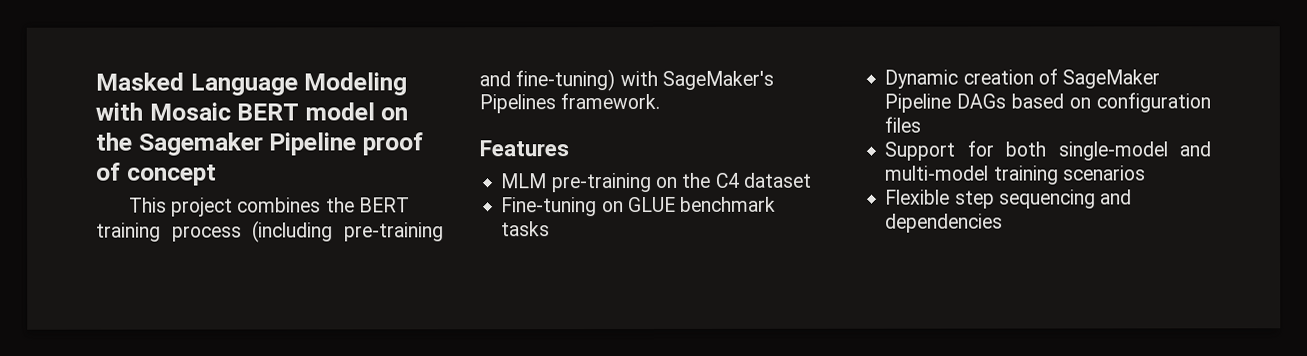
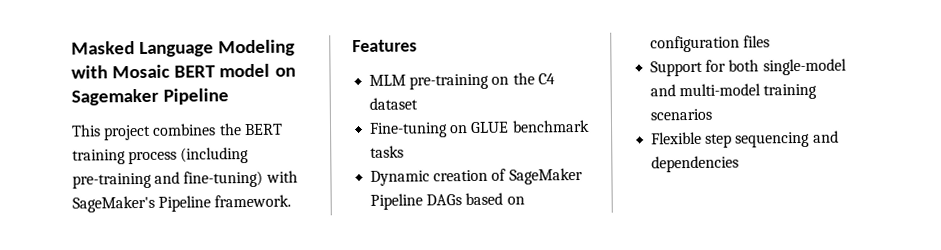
- Masked Language Modeling with Mosaic BERT model on the Sagemaker Pipeline proof of concept
+ Masked Language Modeling with Mosaic BERT model on Sagemaker Pipeline
- This project combines the BERT training process (including pre-training and fine-tuning) with SageMaker's Pipelines framework.
+ This project combines the BERT training process (including pre-training and fine-tuning) with SageMaker's Pipeline framework.

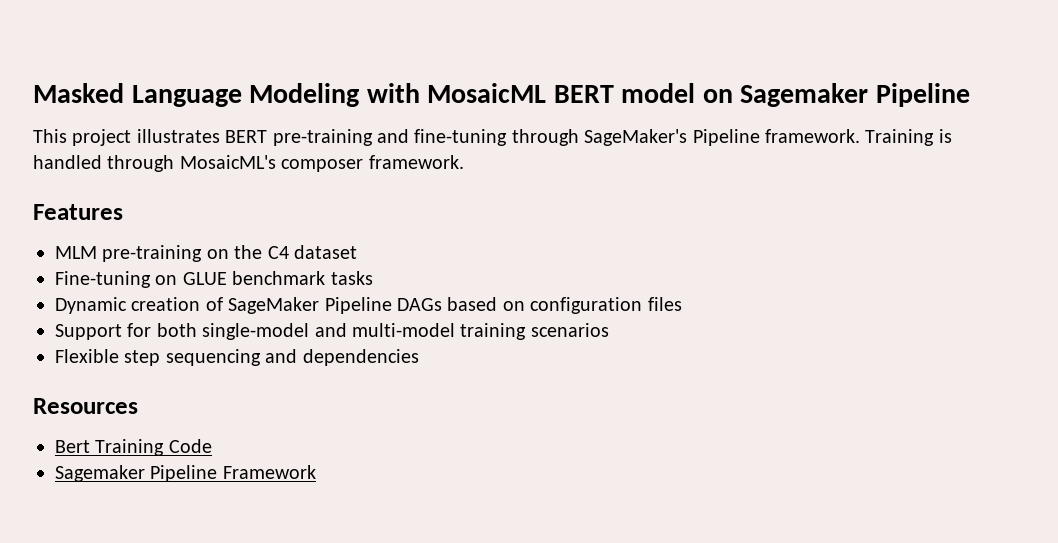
- Masked Language Modeling with Mosaic BERT model on Sagemaker Pipeline
+ Masked Language Modeling with MosaicML BERT model on Sagemaker Pipeline
- This project combines the BERT training process (including pre-training and fine-tuning) with SageMaker's Pipeline framework.
+ This project illustrates BERT pre-training and fine-tuning through SageMaker's Pipeline framework. Training is handled through MosaicML's composer framework.
+ Resources
+ Bert Training Code
+ Sagemaker Pipeline Framework

